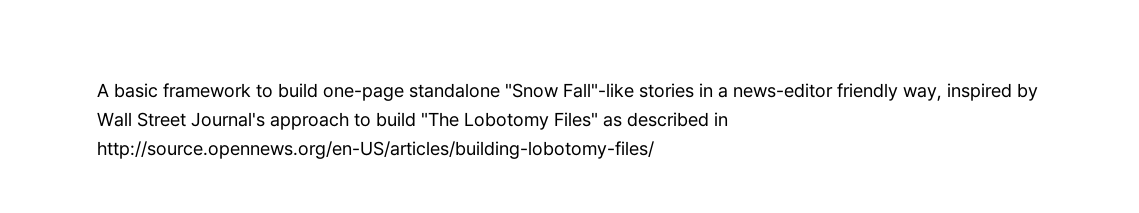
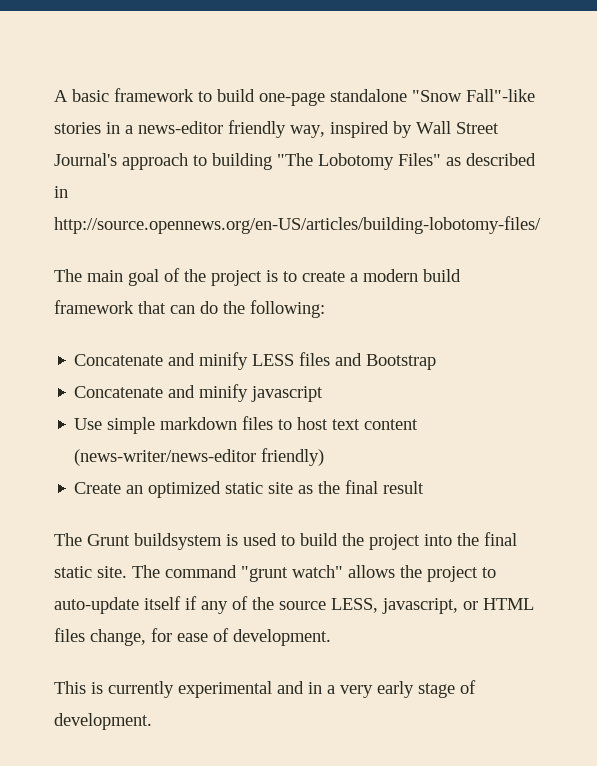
- A basic framework to build one-page standalone "Snow Fall"-like stories in a news-editor friendly way, inspired by Wall Street Journal's approach to build "The Lobotomy Files" as described in http://source.opennews.org/en-US/articles/building-lobotomy-files/
+ A basic framework to build one-page standalone "Snow Fall"-like stories in a news-editor friendly way, inspired by Wall Street Journal's approach to building "The Lobotomy Files" as described in http://source.opennews.org/en-US/articles/building-lobotomy-files/
+ The main goal of the project is to create a modern build framework that can do the following:
+ Concatenate and minify LESS files and Bootstrap
+ Concatenate and minify javascript
+ Use simple markdown files to host text content (news-writer/news-editor friendly)
+ Create an optimized static site as the final result
+ The Grunt buildsystem is used to build the project into the final static site. The command "grunt watch" allows the project to auto-update itself if any of the source LESS, javascript, or HTML files change, for ease of development.
+ This is currently experimental and in a very early stage of development.

